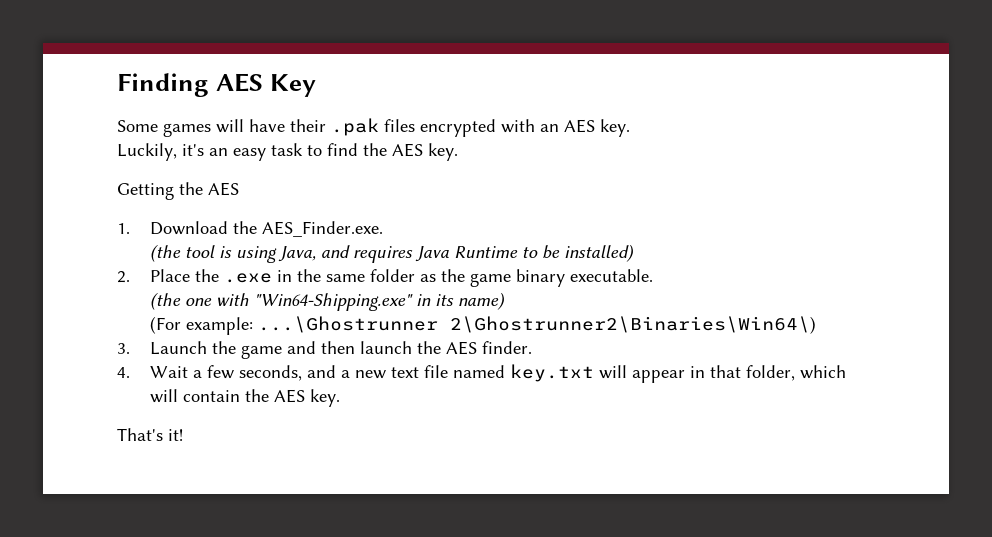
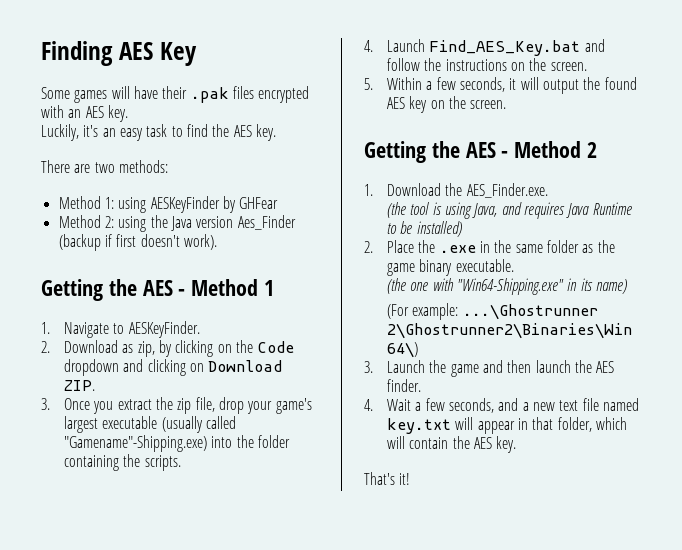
- Getting the AES
+ There are two methods:
+ Method 1: using AESKeyFinder by GHFear
+ Method 2: using the Java version Aes_Finder (backup if first doesn't work).
+ Getting the AES - Method 1
+ 1. Navigate to AESKeyFinder.
+ 2. Download as zip, by clicking on the Code dropdown and clicking on Download ZIP.
+ 3. Once you extract the zip file, drop your game's largest executable (usually called "Gamename"-Shipping.exe) into the folder containing the scripts.
+ 4. Launch Find_AES_Key.bat and follow the instructions on the screen.
+ 5. Within a few seconds, it will output the found AES key on the screen.
+ Getting the AES - Method 2

